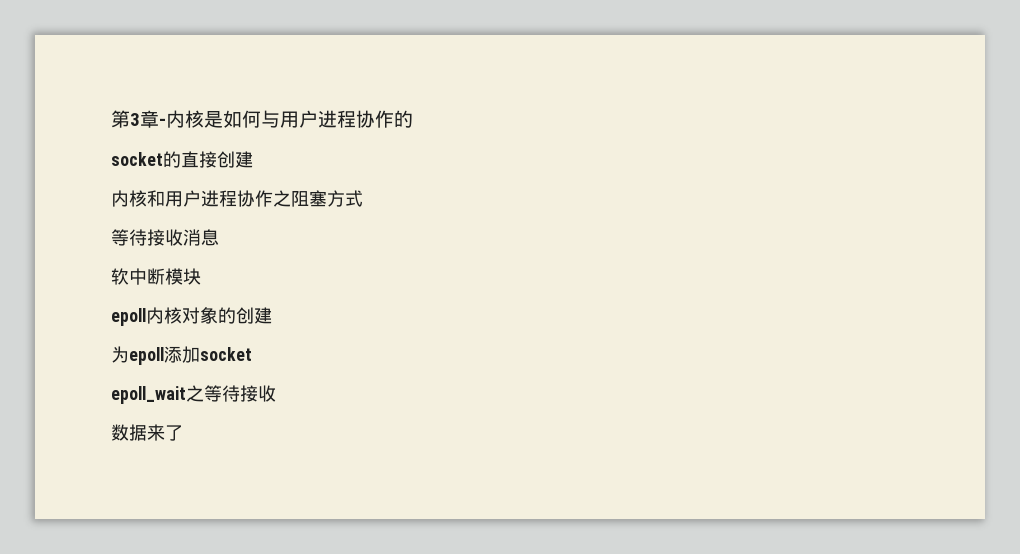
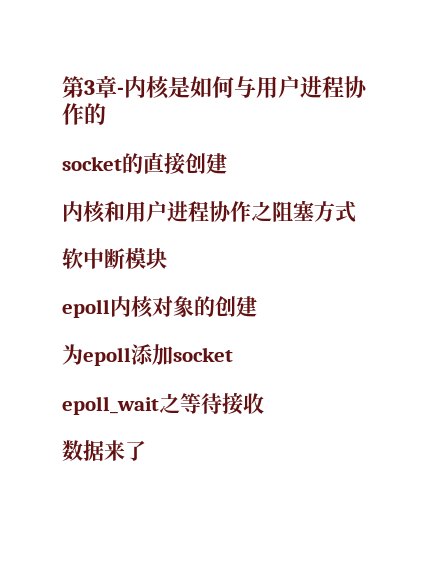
- 等待接收消息

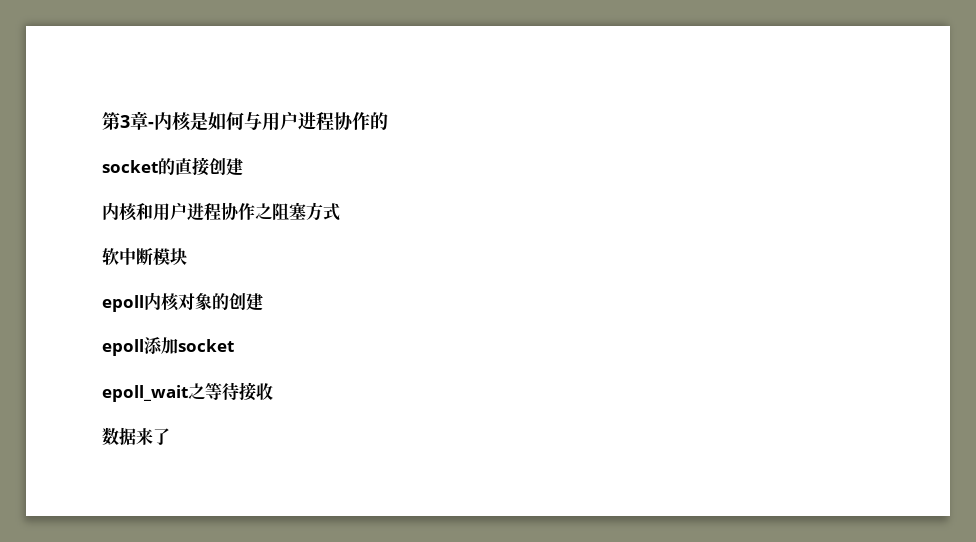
- 为epoll添加socket
+ epoll添加socket

